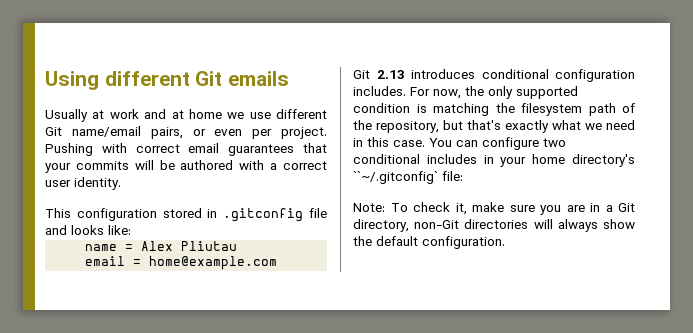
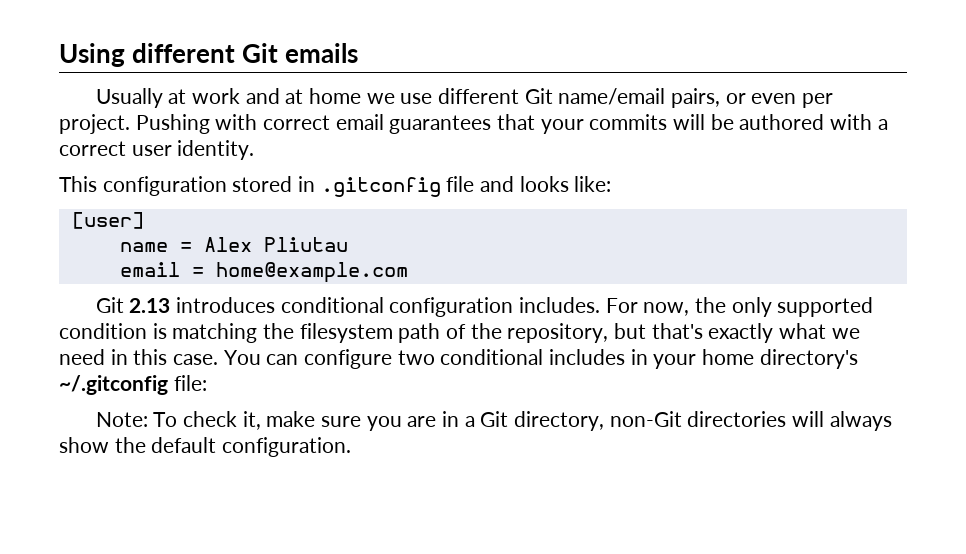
+ [user]
- You can configure two conditional includes in your home directory's ``~/.gitconfig` file:
+ You can configure two conditional includes in your home directory's ~/.gitconfig file:

